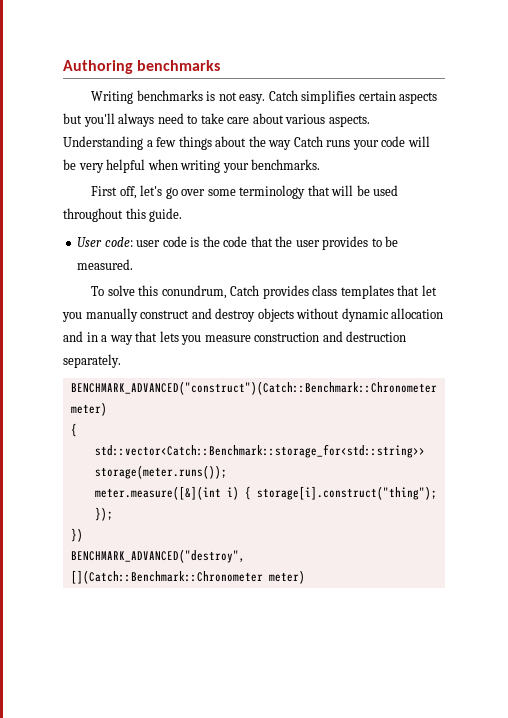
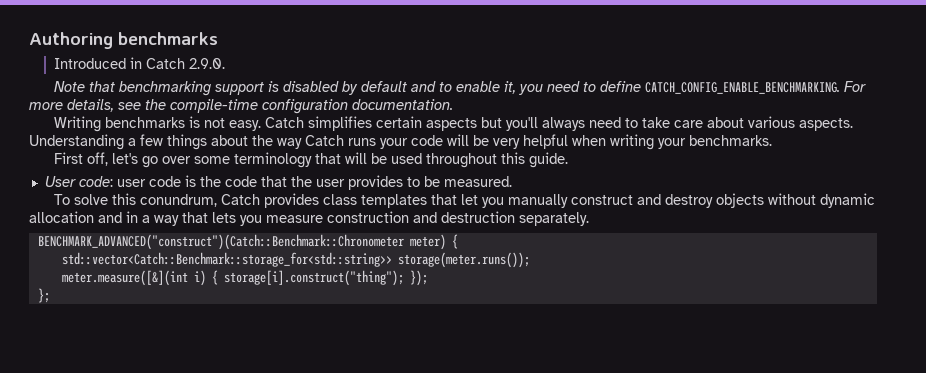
+ Introduced in Catch 2.9.0.
+ Note that benchmarking support is disabled by default and to enable it, you need to define CATCH_CONFIG_ENABLE_BENCHMARKING. For more details, see the compile-time configuration documentation.
- BENCHMARK_ADVANCED("construct")(Catch::Benchmark::Chronometer meter)
- {
+ BENCHMARK_ADVANCED("construct")(Catch::Benchmark::Chronometer meter) {
- })
- BENCHMARK_ADVANCED("destroy", [](Catch::Benchmark::Chronometer meter)
+ };

